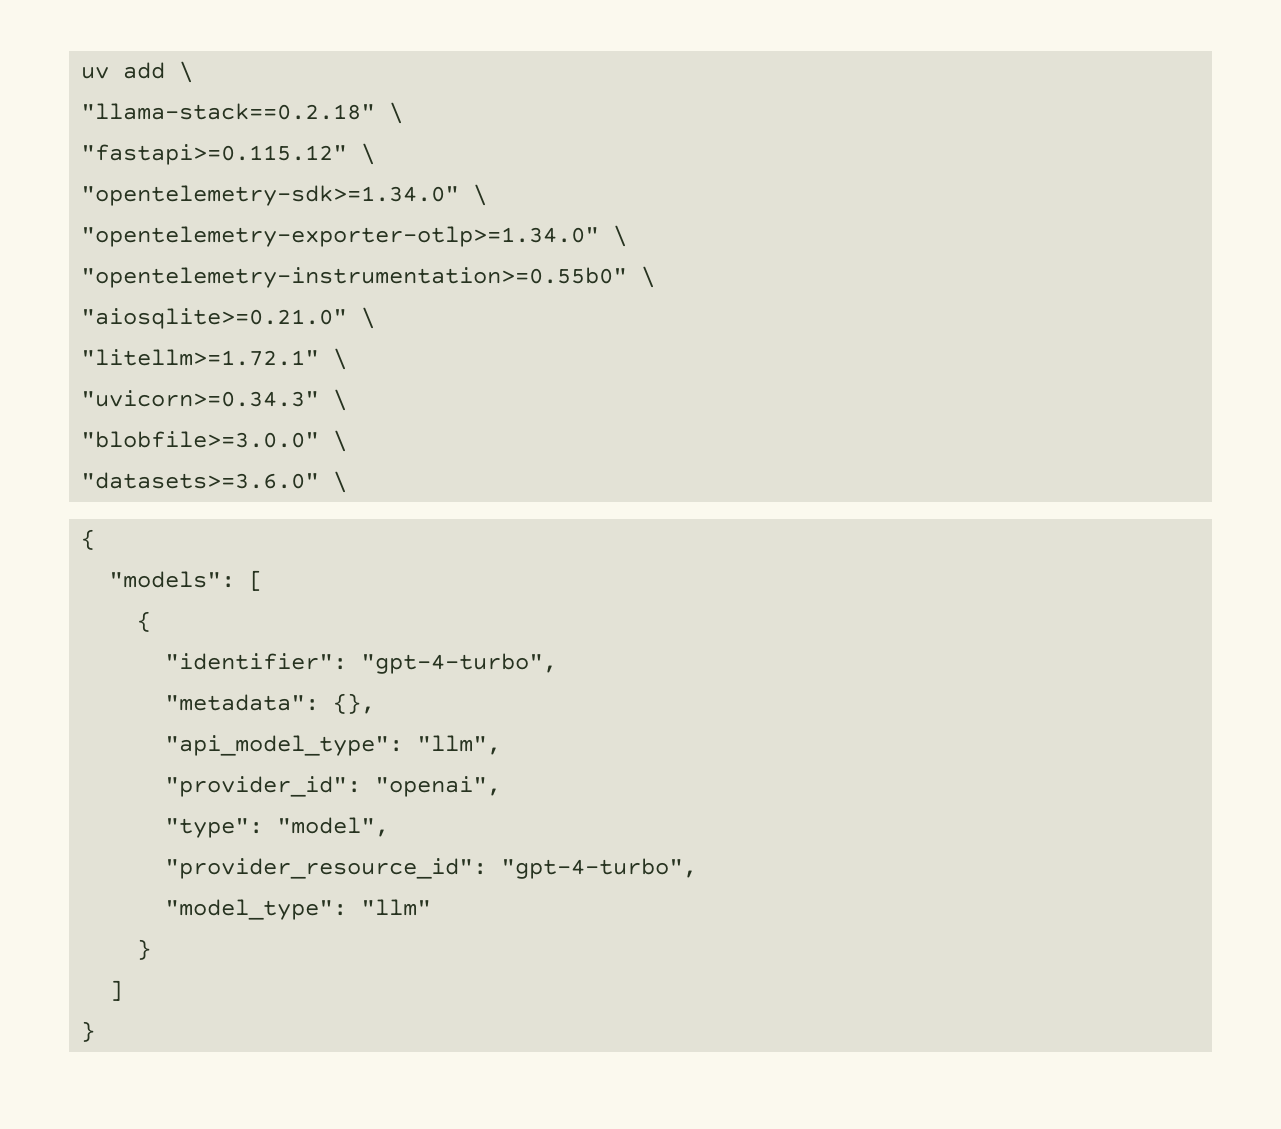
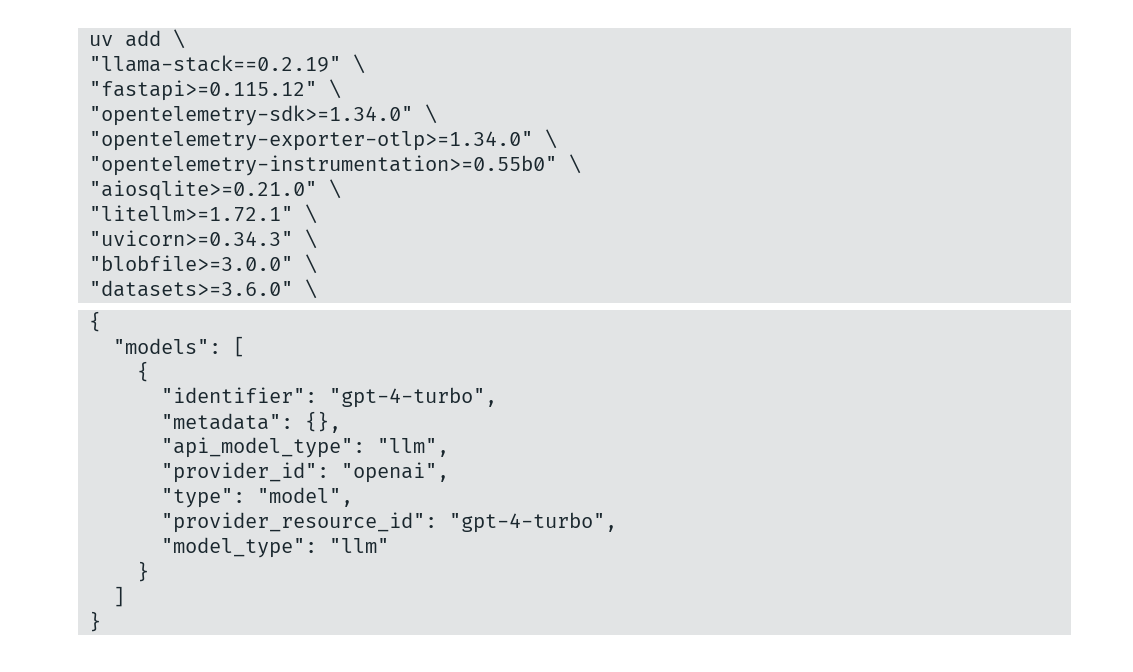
- "llama-stack==0.2.18" \
+ "llama-stack==0.2.19" \

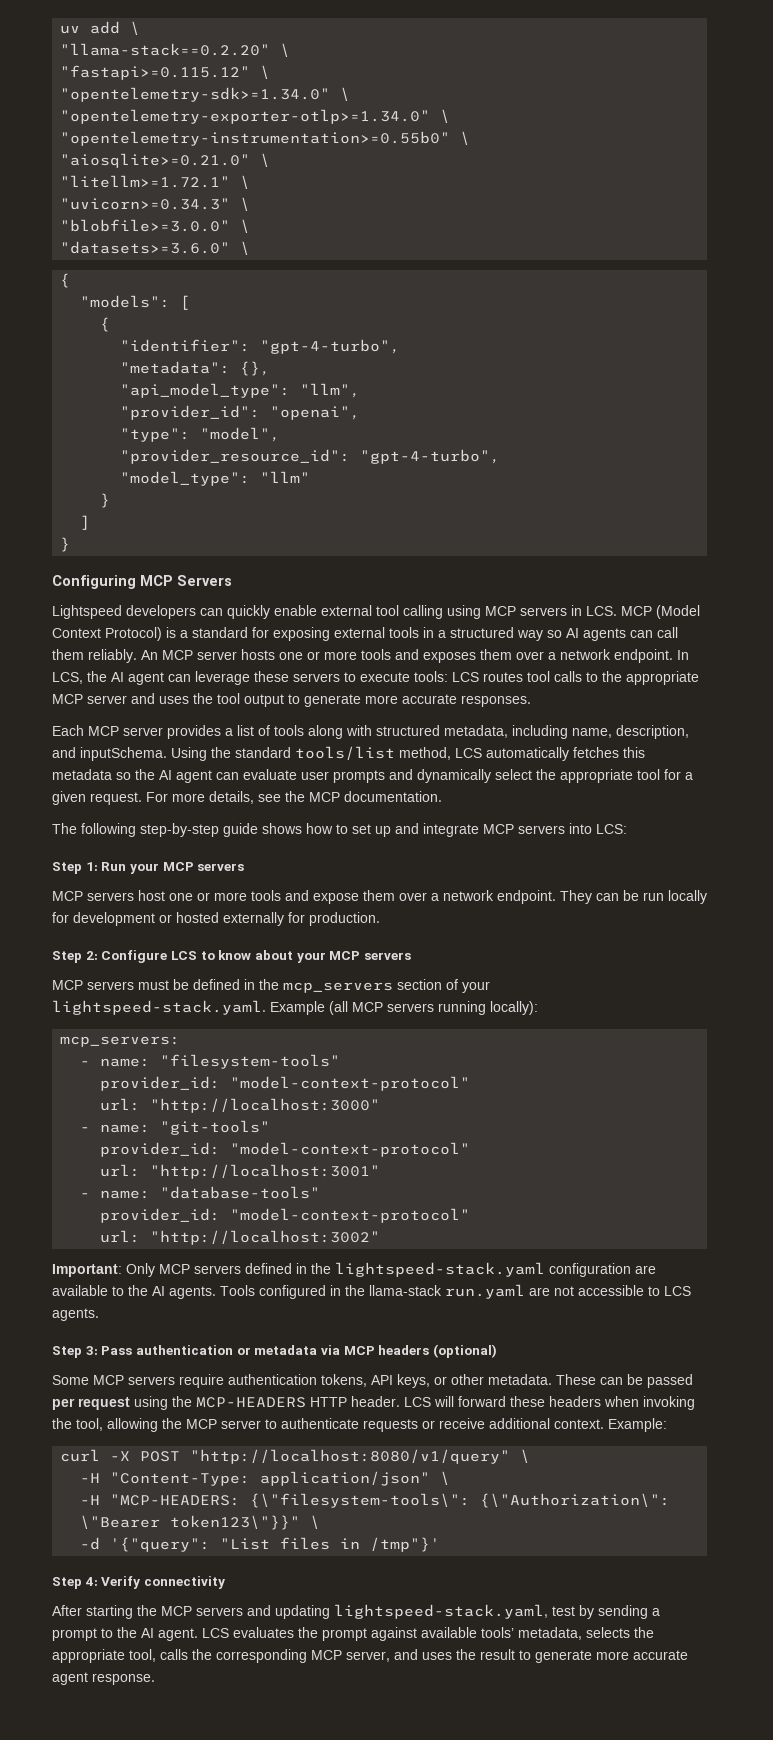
- "llama-stack==0.2.19" \
+ "llama-stack==0.2.20" \
+ Configuring MCP Servers
+ Lightspeed developers can quickly enable external tool calling using MCP servers in LCS. MCP (Model Context Protocol) is a standard for exposing external tools in a structured way so AI agents can call them reliably. An MCP server hosts one or more tools and exposes them over a network endpoint. In LCS, the AI agent can leverage these servers to execute tools: LCS routes tool calls to the appropriate MCP server and uses the tool output to generate more accurate responses.
+ Each MCP server provides a list of tools along with structured metadata, including name, description, and inputSchema. Using the standard tools/list method, LCS automatically fetches this metadata so the AI agent can evaluate user prompts and dynamically select the appropriate tool for a given request. For more details, see the MCP documentation.
+ The following step-by-step guide shows how to set up and integrate MCP servers into LCS:
+ Step 1: Run your MCP servers
+ MCP servers host one or more tools and expose them over a network endpoint. They can be run locally for development or hosted externally for production.
+ Step 2: Configure LCS to know about your MCP servers
+ MCP servers must be defined in the mcp_servers section of your lightspeed-stack.yaml. Example (all MCP servers running locally):
+ mcp_servers:
+ - name: "filesystem-tools"
+ provider_id: "model-context-protocol"
+ url: "http://localhost:3000"
+ - name: "git-tools"
+ provider_id: "model-context-protocol"
+ url: "http://localhost:3001"
+ - name: "database-tools"
+ provider_id: "model-context-protocol"
+ url: "http://localhost:3002"
+ Important: Only MCP servers defined in the lightspeed-stack.yaml configuration are available to the AI agents. Tools configured in the llama-stack run.yaml are not accessible to LCS agents.
+ Step 3: Pass authentication or metadata via MCP headers (optional)
+ Some MCP servers require authentication tokens, API keys, or other metadata. These can be passed per request using the MCP-HEADERS HTTP header. LCS will forward these headers when invoking the tool, allowing the MCP server to authenticate requests or receive additional context. Example:
+ curl -X POST "http://localhost:8080/v1/query" \
+ -H "Content-Type: application/json" \
+ -H "MCP-HEADERS: {\"filesystem-tools\": {\"Authorization\": \"Bearer token123\"}}" \
+ -d '{"query": "List files in /tmp"}'
+ Step 4: Verify connectivity
+ After starting the MCP servers and updating lightspeed-stack.yaml, test by sending a prompt to the AI agent. LCS evaluates the prompt against available tools’ metadata, selects the appropriate tool, calls the corresponding MCP server, and uses the result to generate more accurate agent response.

